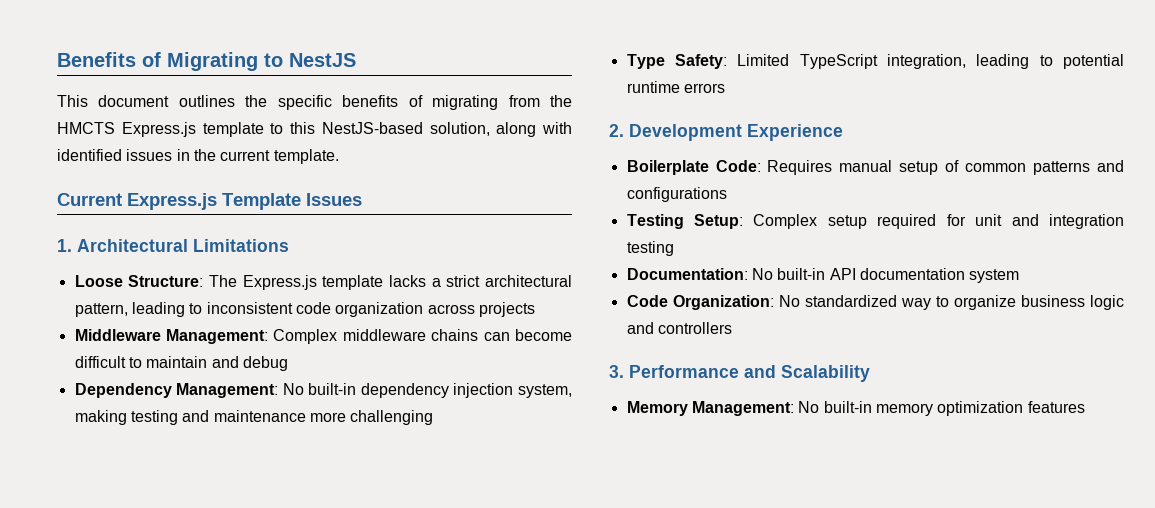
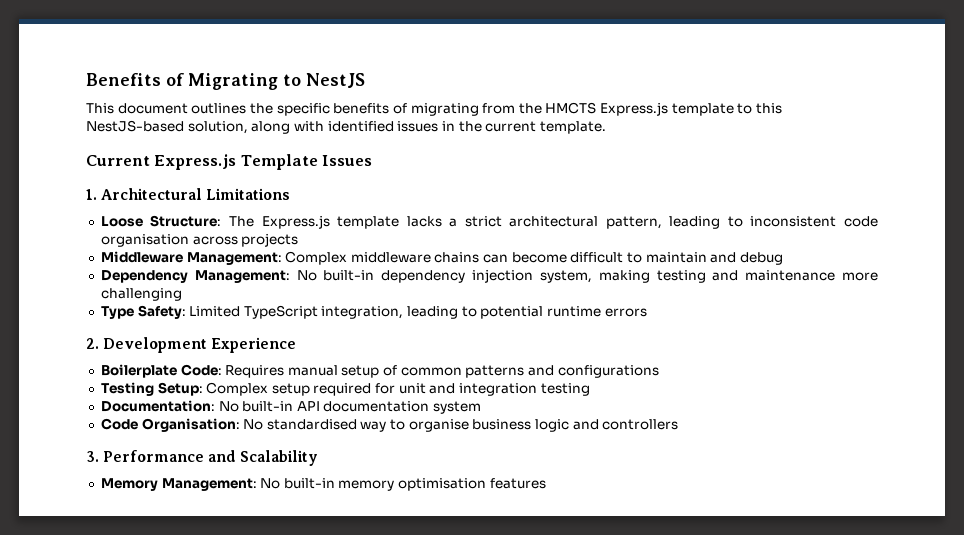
- Loose Structure: The Express.js template lacks a strict architectural pattern, leading to inconsistent code organization across projects
+ Loose Structure: The Express.js template lacks a strict architectural pattern, leading to inconsistent code organisation across projects
- Code Organization: No standardized way to organize business logic and controllers
+ Code Organisation: No standardised way to organise business logic and controllers
- Memory Management: No built-in memory optimization features
+ Memory Management: No built-in memory optimisation features

